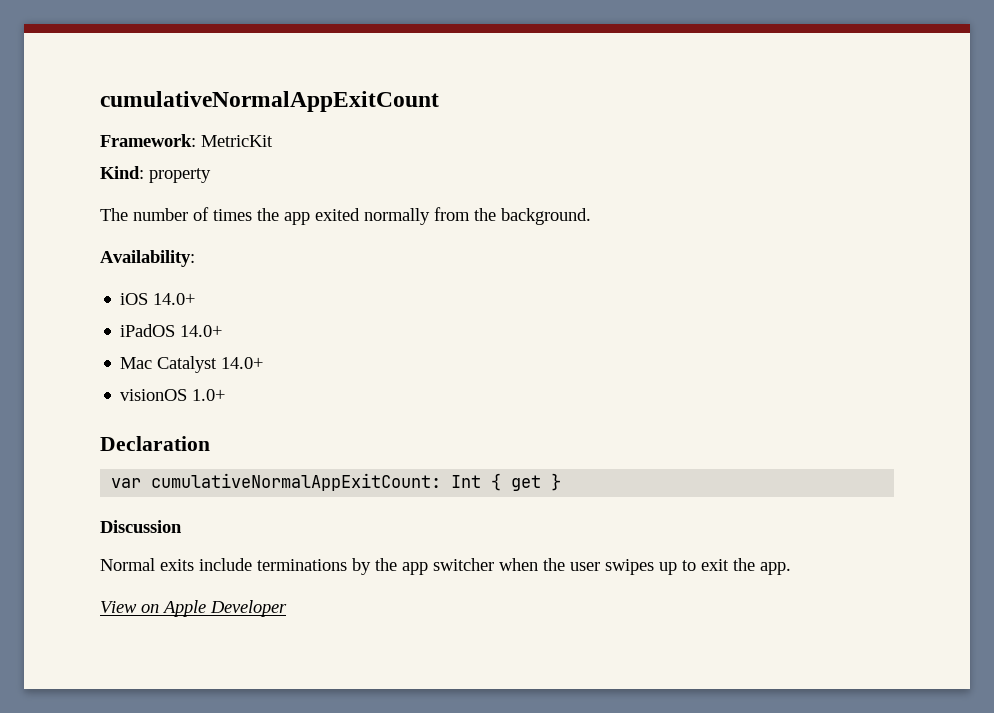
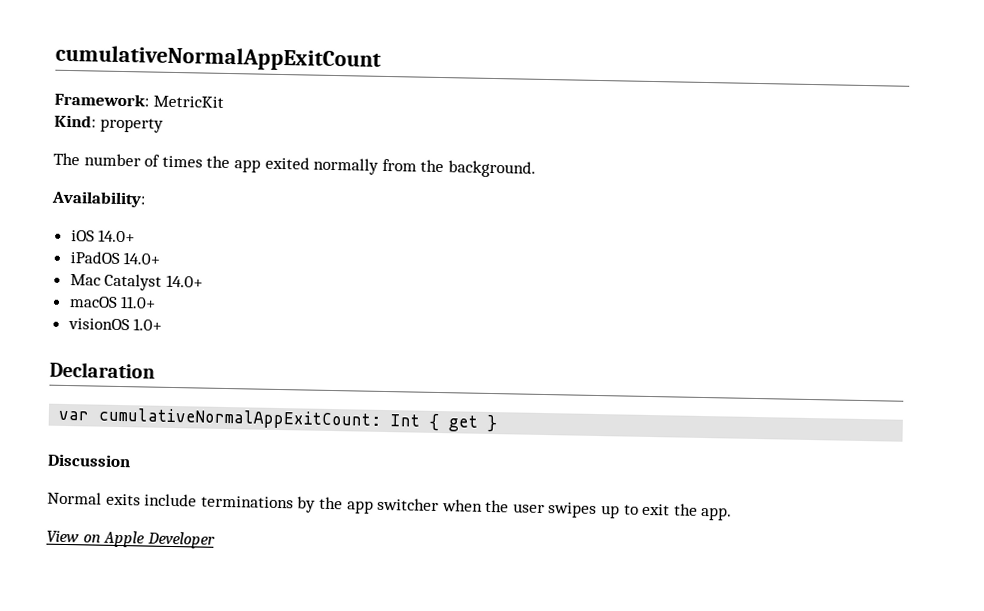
+ macOS 11.0+

